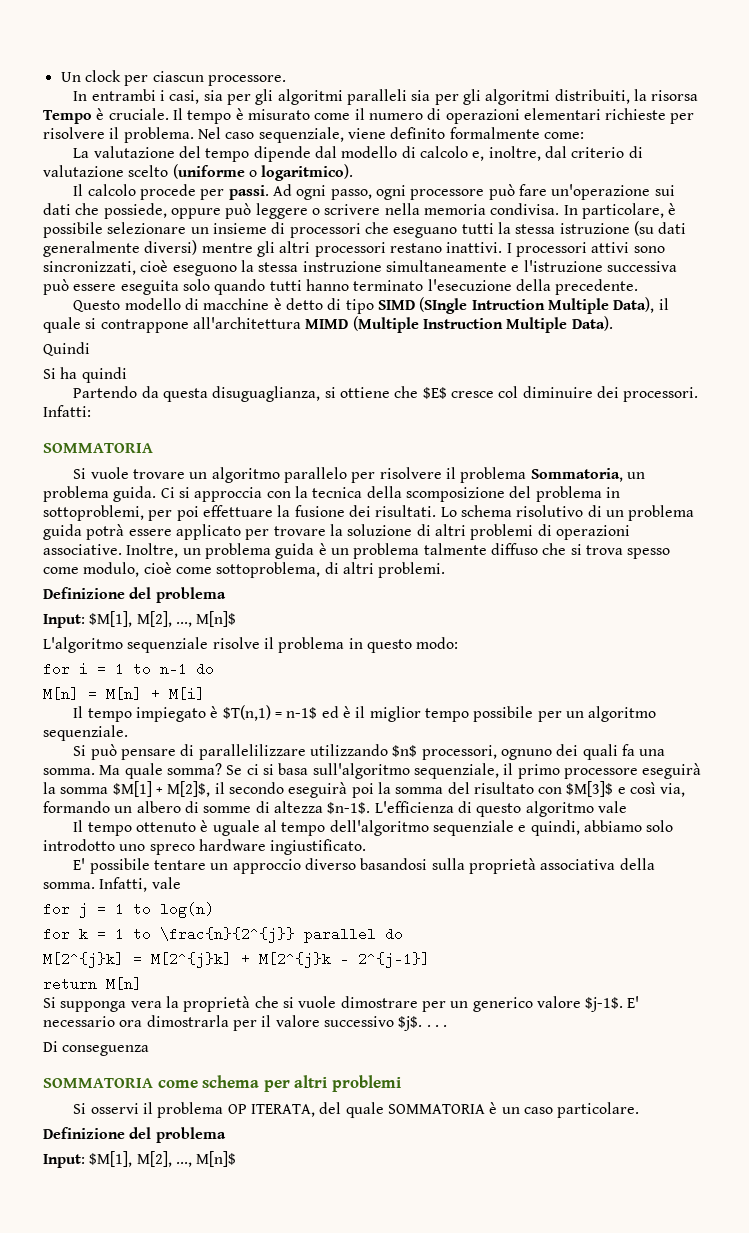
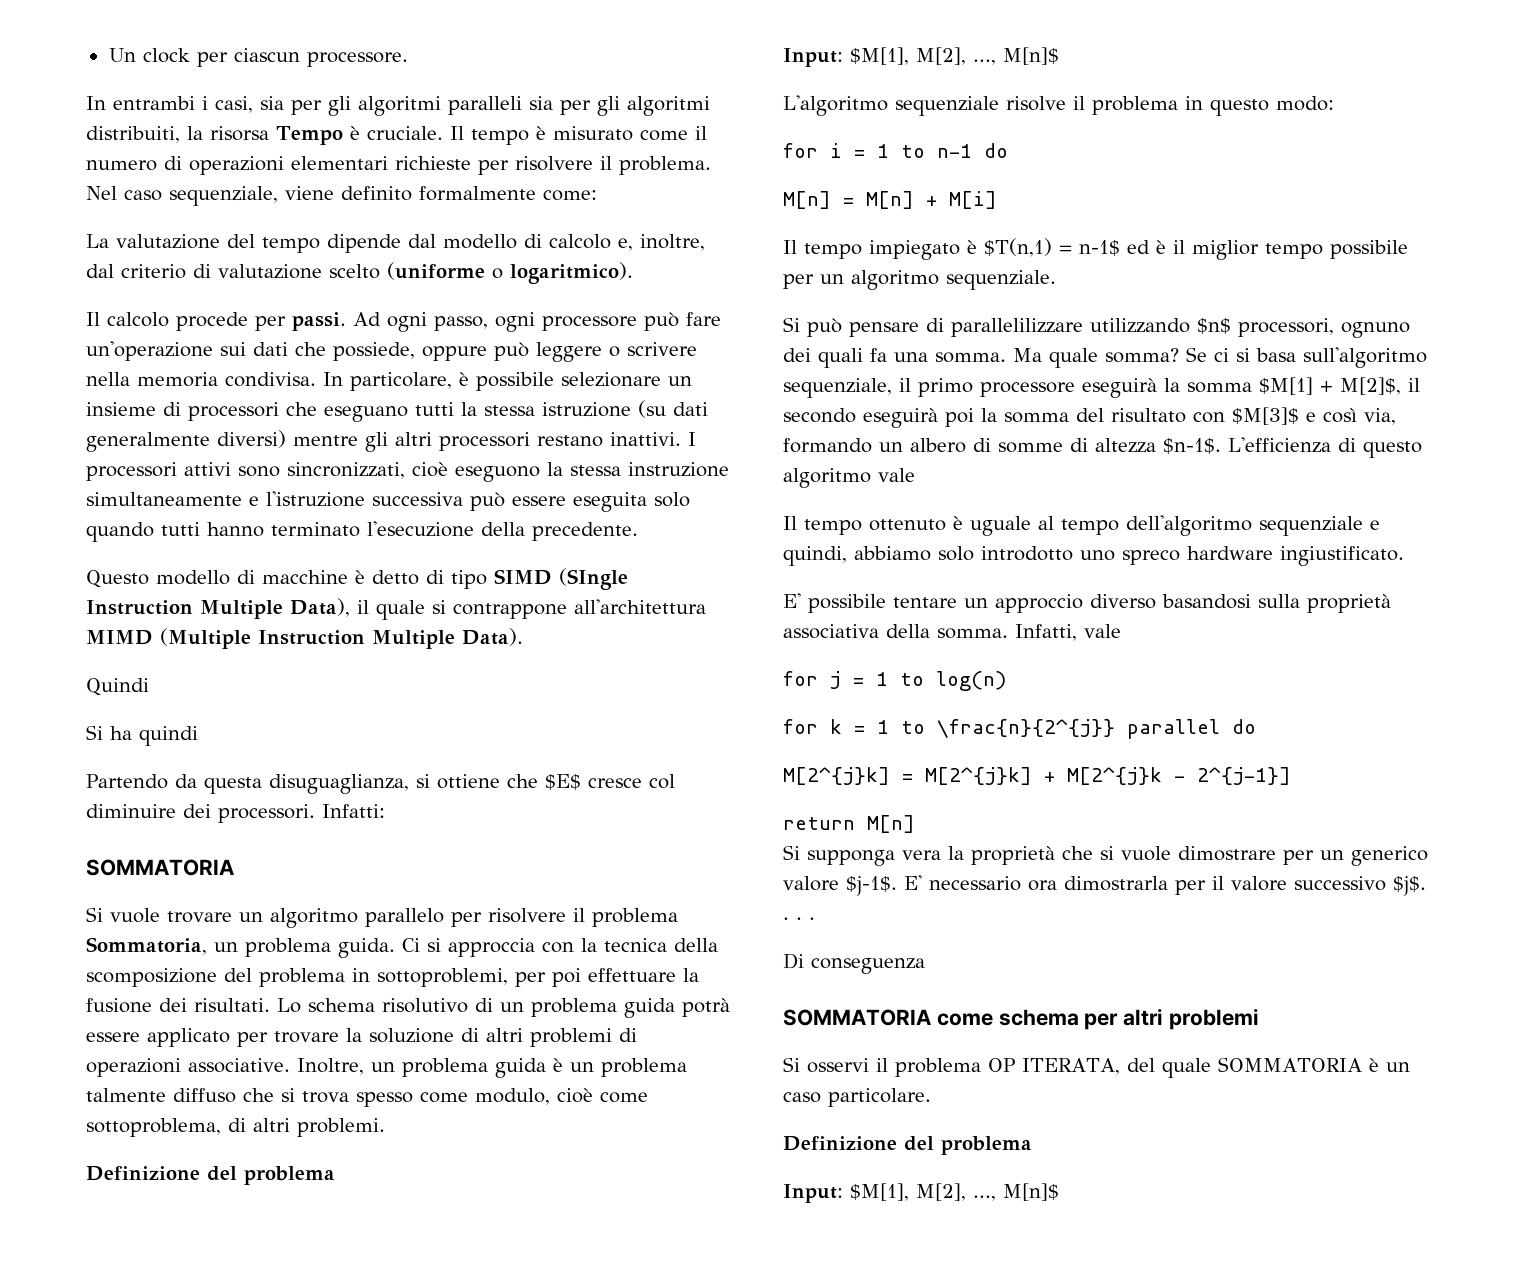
- Questo modello di macchine è detto di tipo SIMD (SIngle Intruction Multiple Data), il quale si contrappone all'architettura MIMD (Multiple Instruction Multiple Data).
+ Questo modello di macchine è detto di tipo SIMD (SIngle Instruction Multiple Data), il quale si contrappone all'architettura MIMD (Multiple Instruction Multiple Data).

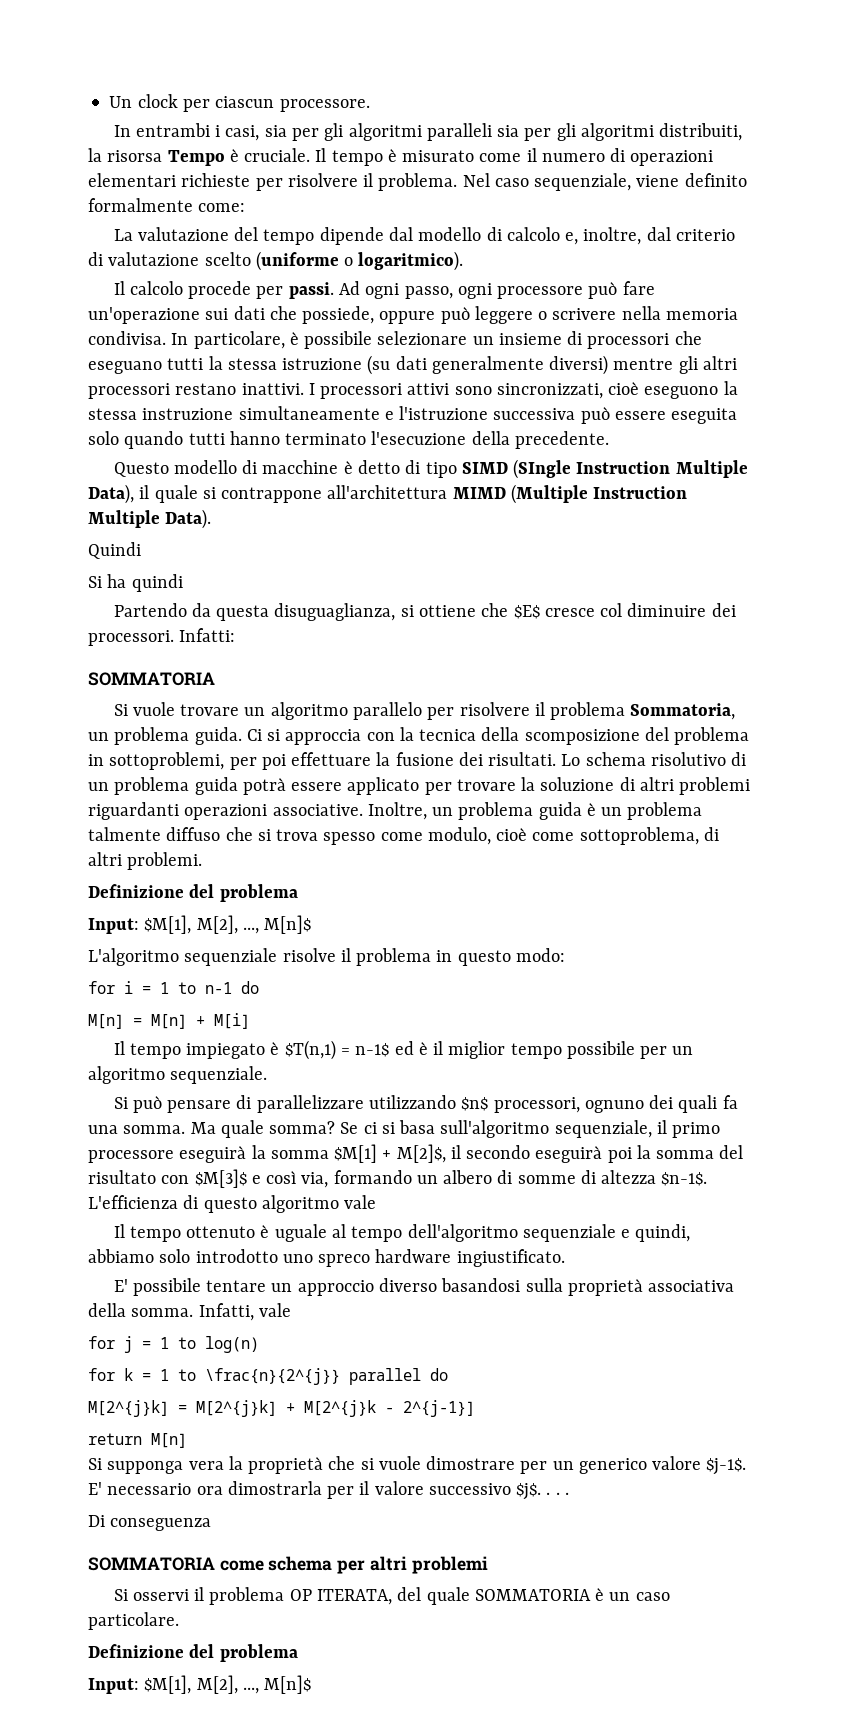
- Lo schema risolutivo di un problema guida potrà essere applicato per trovare la soluzione di altri problemi di operazioni associative.
+ Lo schema risolutivo di un problema guida potrà essere applicato per trovare la soluzione di altri problemi riguardanti operazioni associative.
- Si può pensare di parallelilizzare utilizzando $n$ processori, ognuno dei quali fa una somma.
+ Si può pensare di parallelizzare utilizzando $n$ processori, ognuno dei quali fa una somma.

